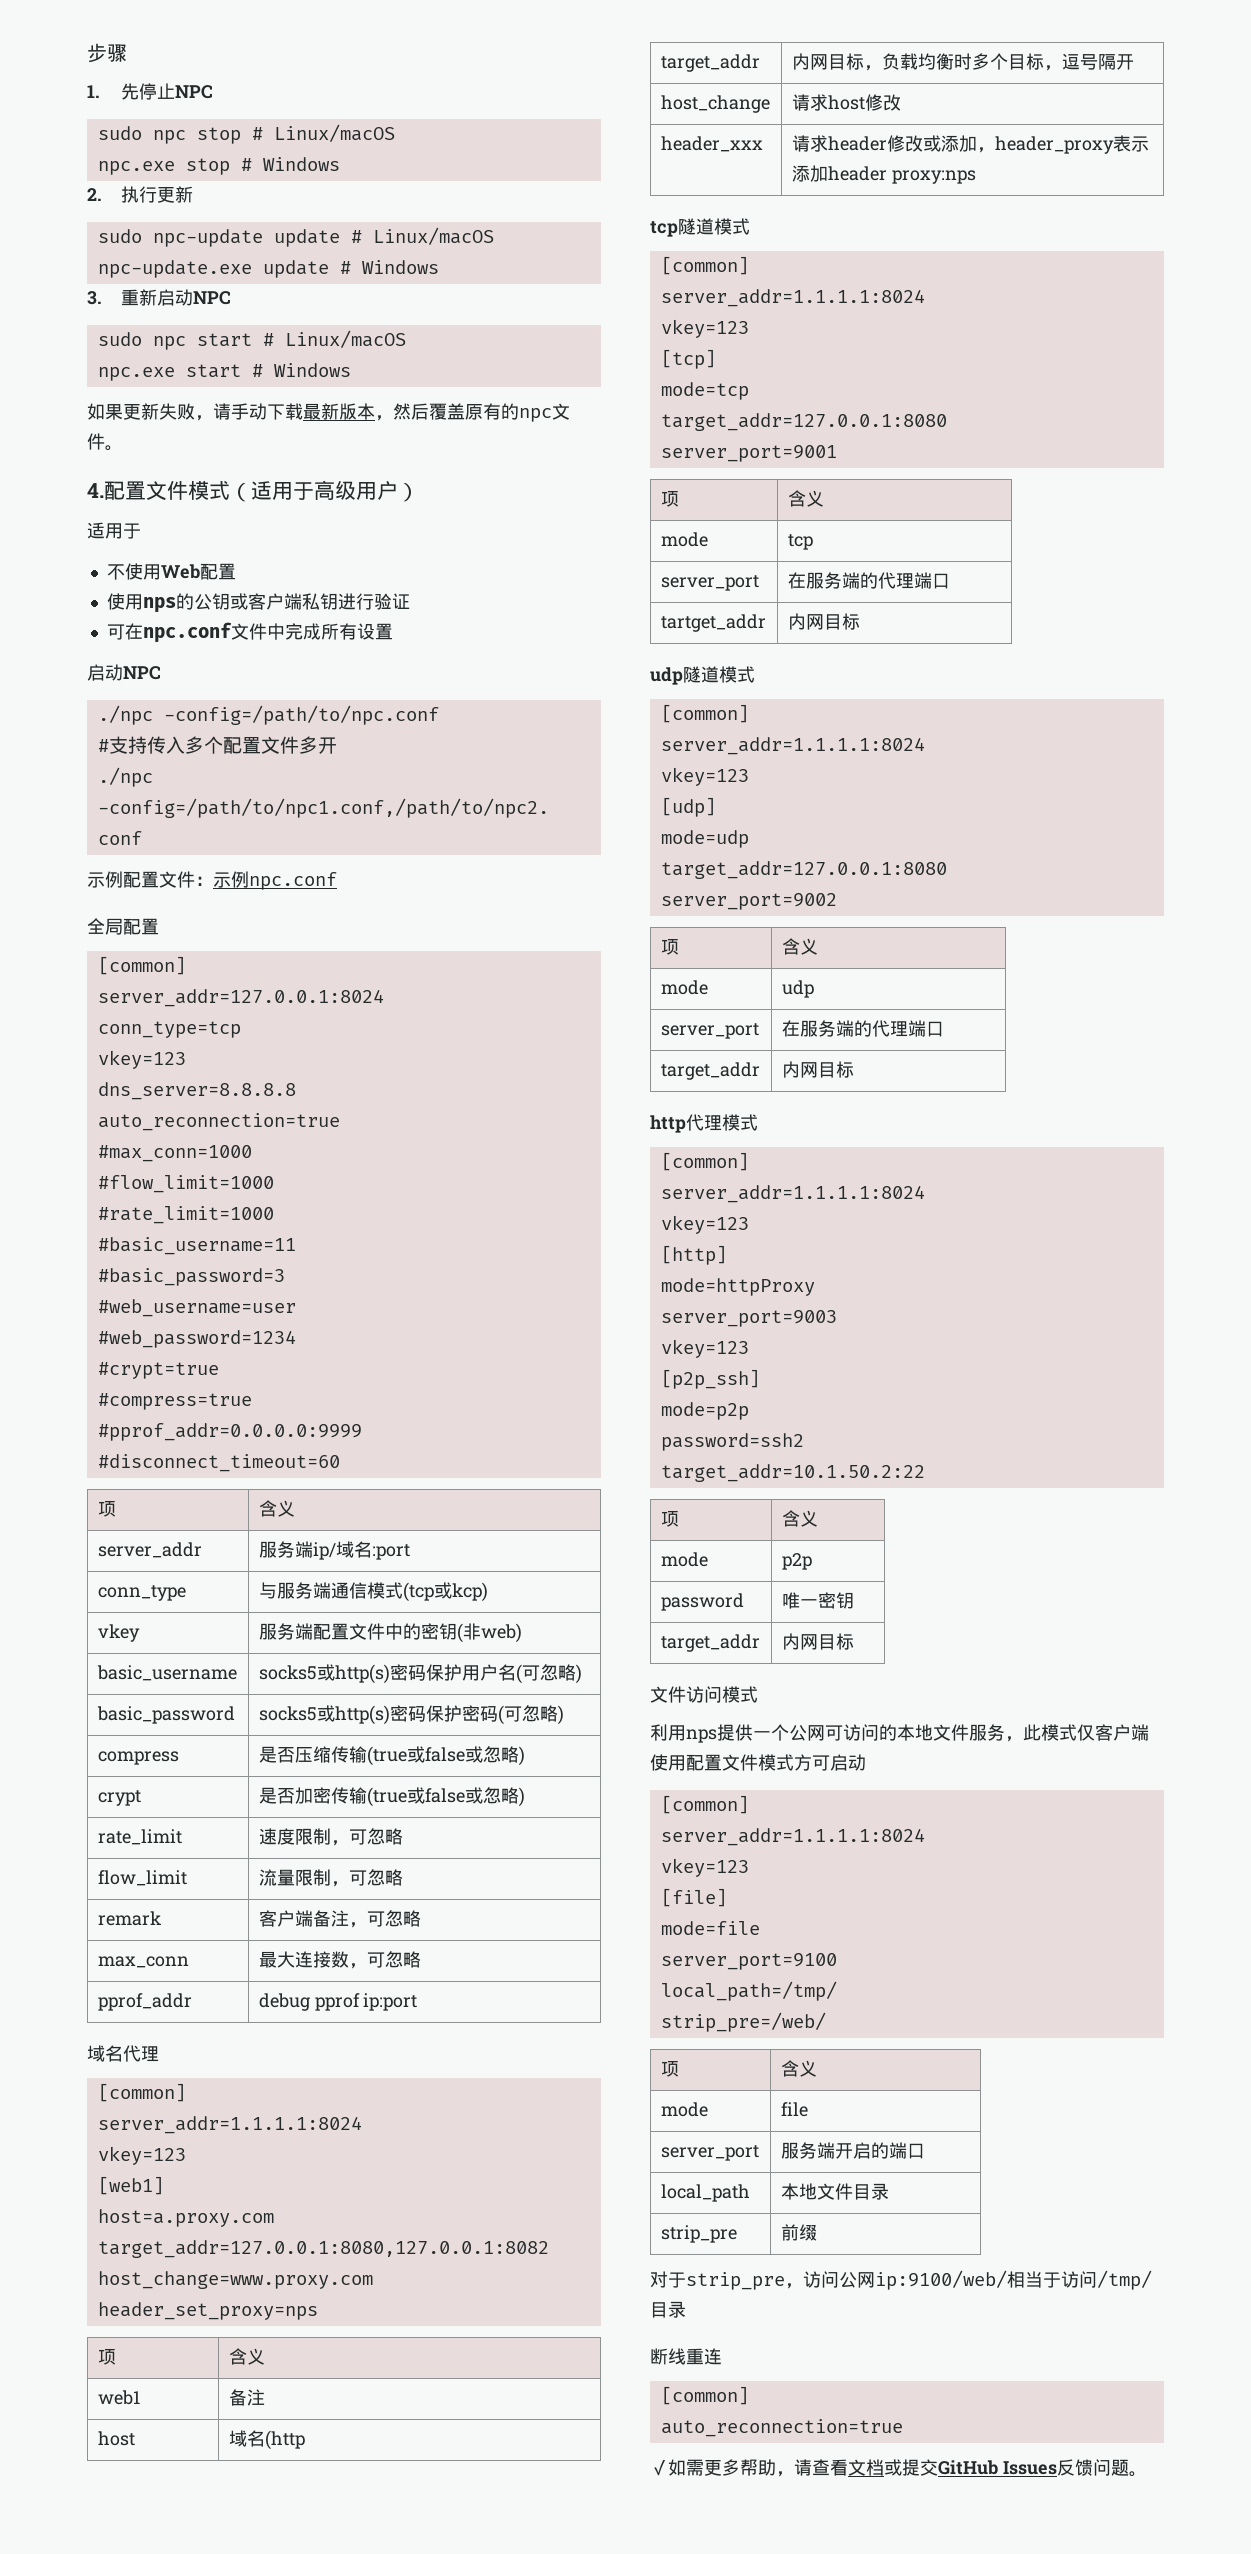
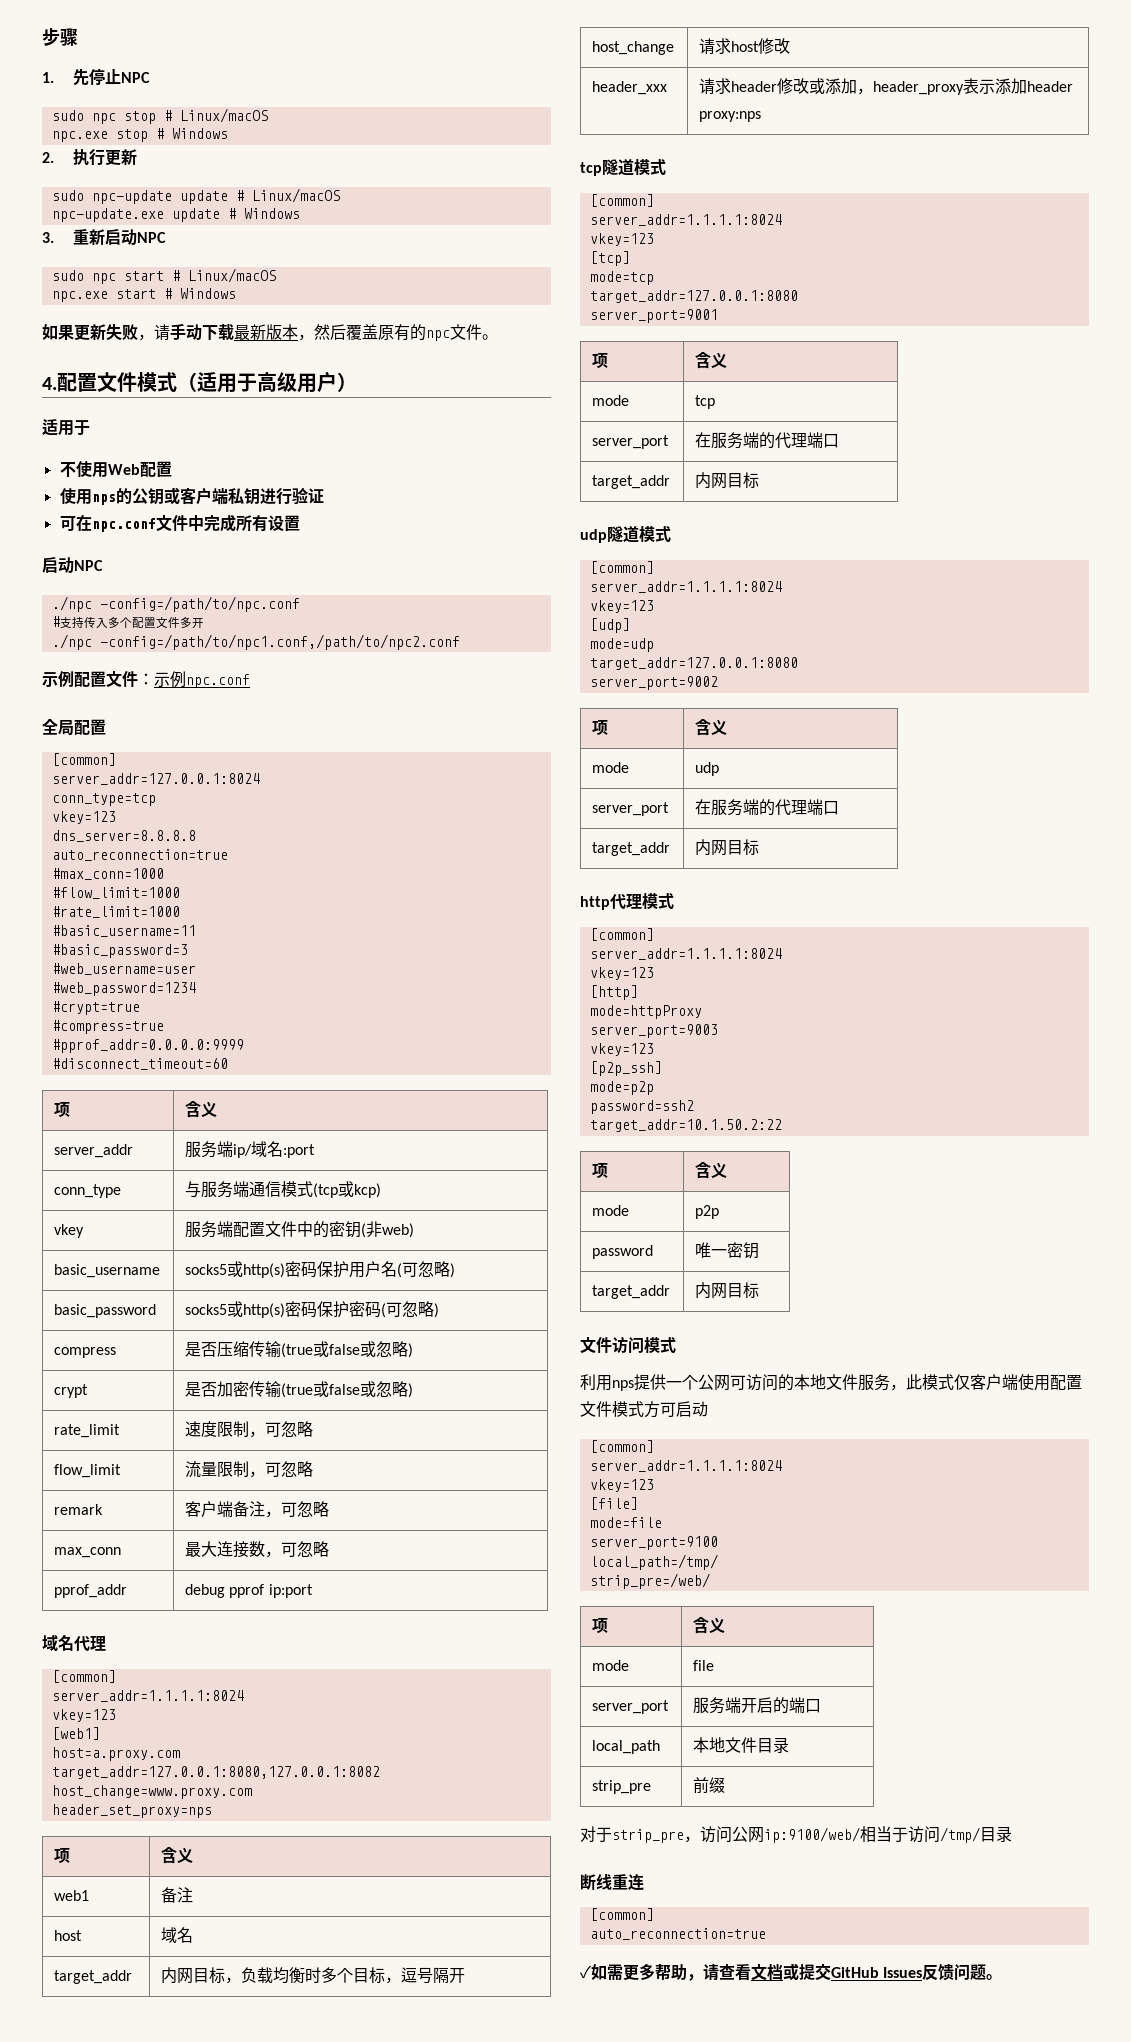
- host | 域名(http
+ host | 域名
  mode | tcp
  server_port | 在服务端的代理端口
- tartget_addr | 内网目标
+ target_addr | 内网目标

